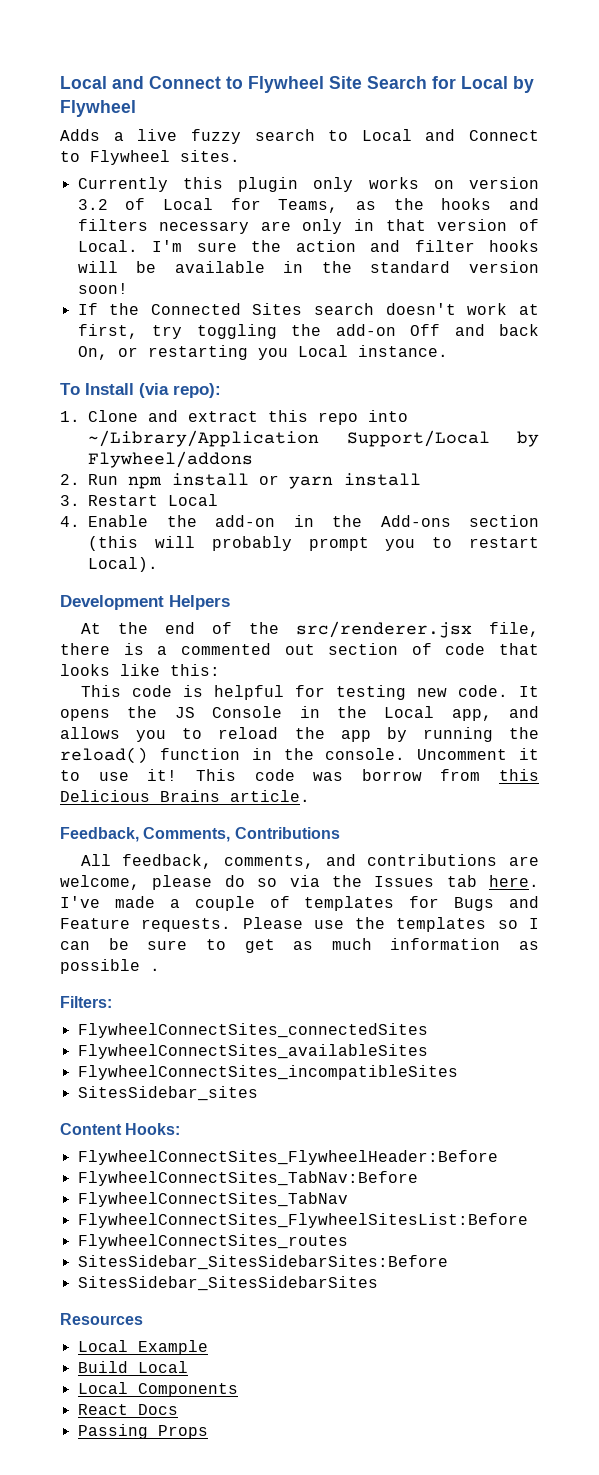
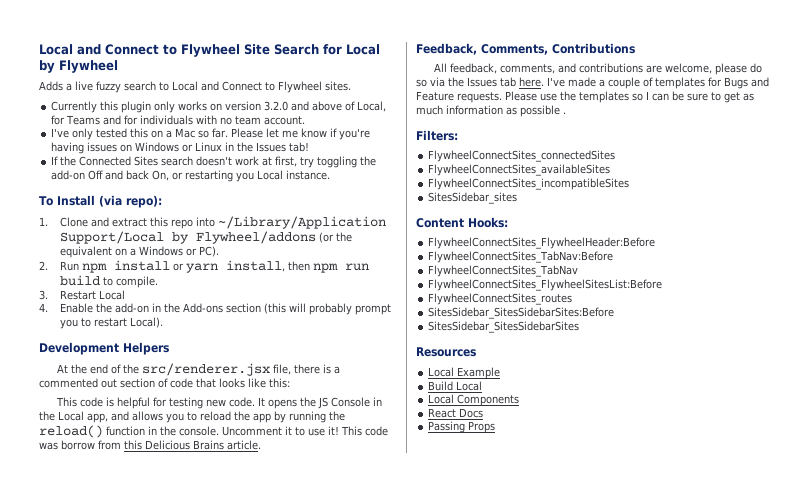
- Currently this plugin only works on version 3.2 of Local for Teams, as the hooks and filters necessary are only in that version of Local. I'm sure the action and filter hooks will be available in the standard version soon!
+ Currently this plugin only works on version 3.2.0 and above of Local, for Teams and for individuals with no team account.
+ I've only tested this on a Mac so far. Please let me know if you're having issues on Windows or Linux in the Issues tab!
- 1. Clone and extract this repo into ~/Library/Application Support/Local by Flywheel/addons
+ 1. Clone and extract this repo into ~/Library/Application Support/Local by Flywheel/addons (or the equivalent on a Windows or PC).
- 2. Run npm install or yarn install
+ 2. Run npm install or yarn install, then npm run build to compile.

